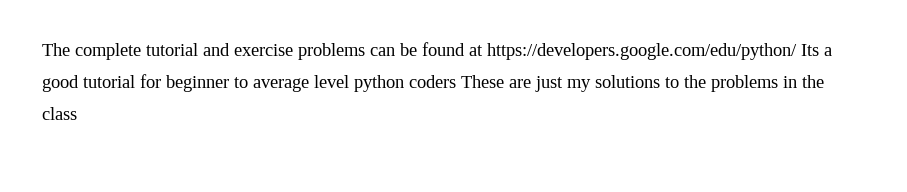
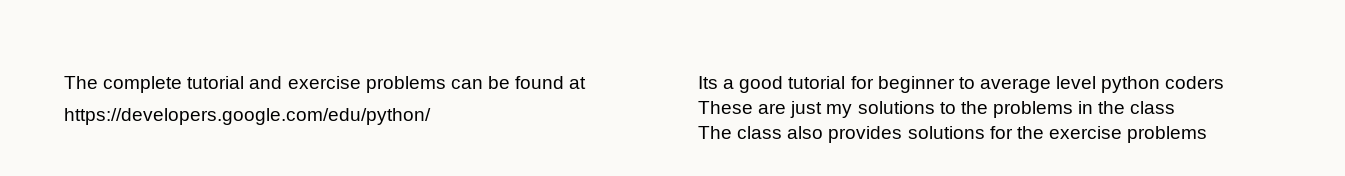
- The complete tutorial and exercise problems can be found at https://developers.google.com/edu/python/ Its a good tutorial for beginner to average level python coders These are just my solutions to the problems in the class
+ The complete tutorial and exercise problems can be found at
+ https://developers.google.com/edu/python/
+ Its a good tutorial for beginner to average level python coders
+ These are just my solutions to the problems in the class
+ The class also provides solutions for the exercise problems

